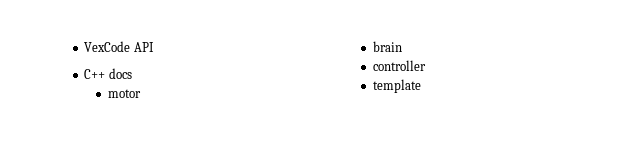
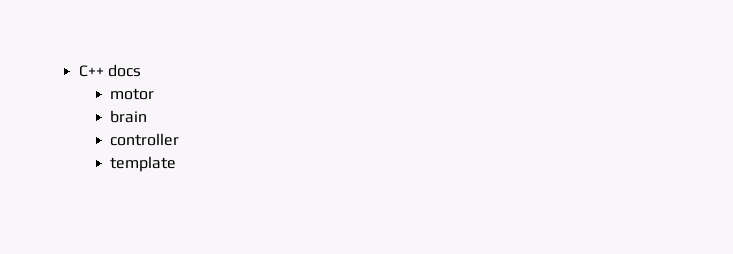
- VexCode API

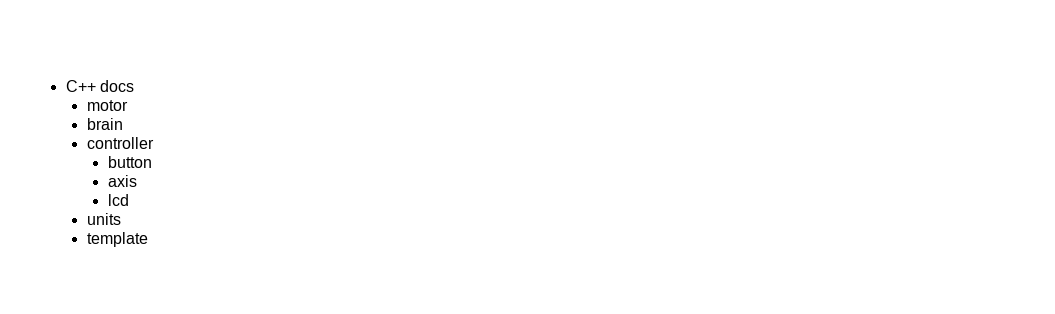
+ button
+ axis
+ lcd
+ units

